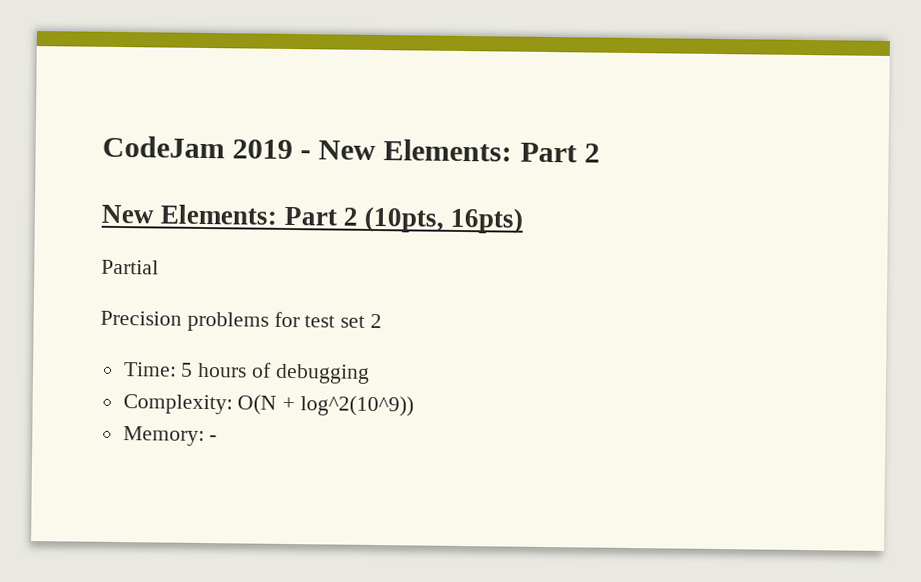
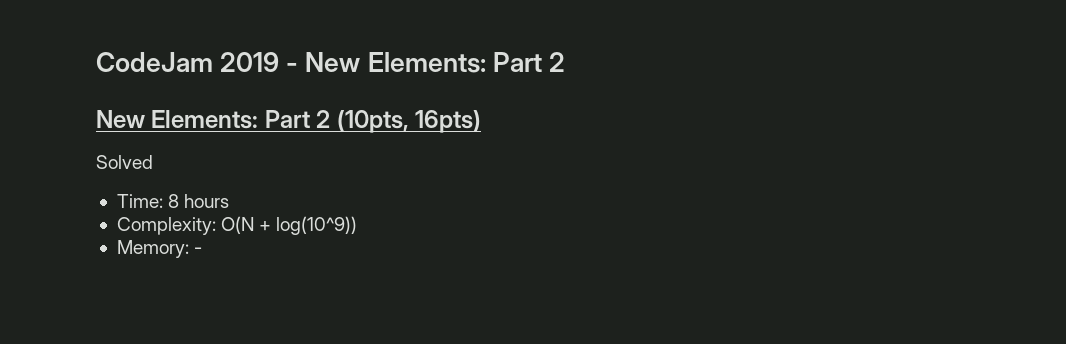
- Partial
- Precision problems for test set 2
+ Solved
- Time: 5 hours of debugging
+ Time: 8 hours
- Complexity: O(N + log^2(10^9))
+ Complexity: O(N + log(10^9))

